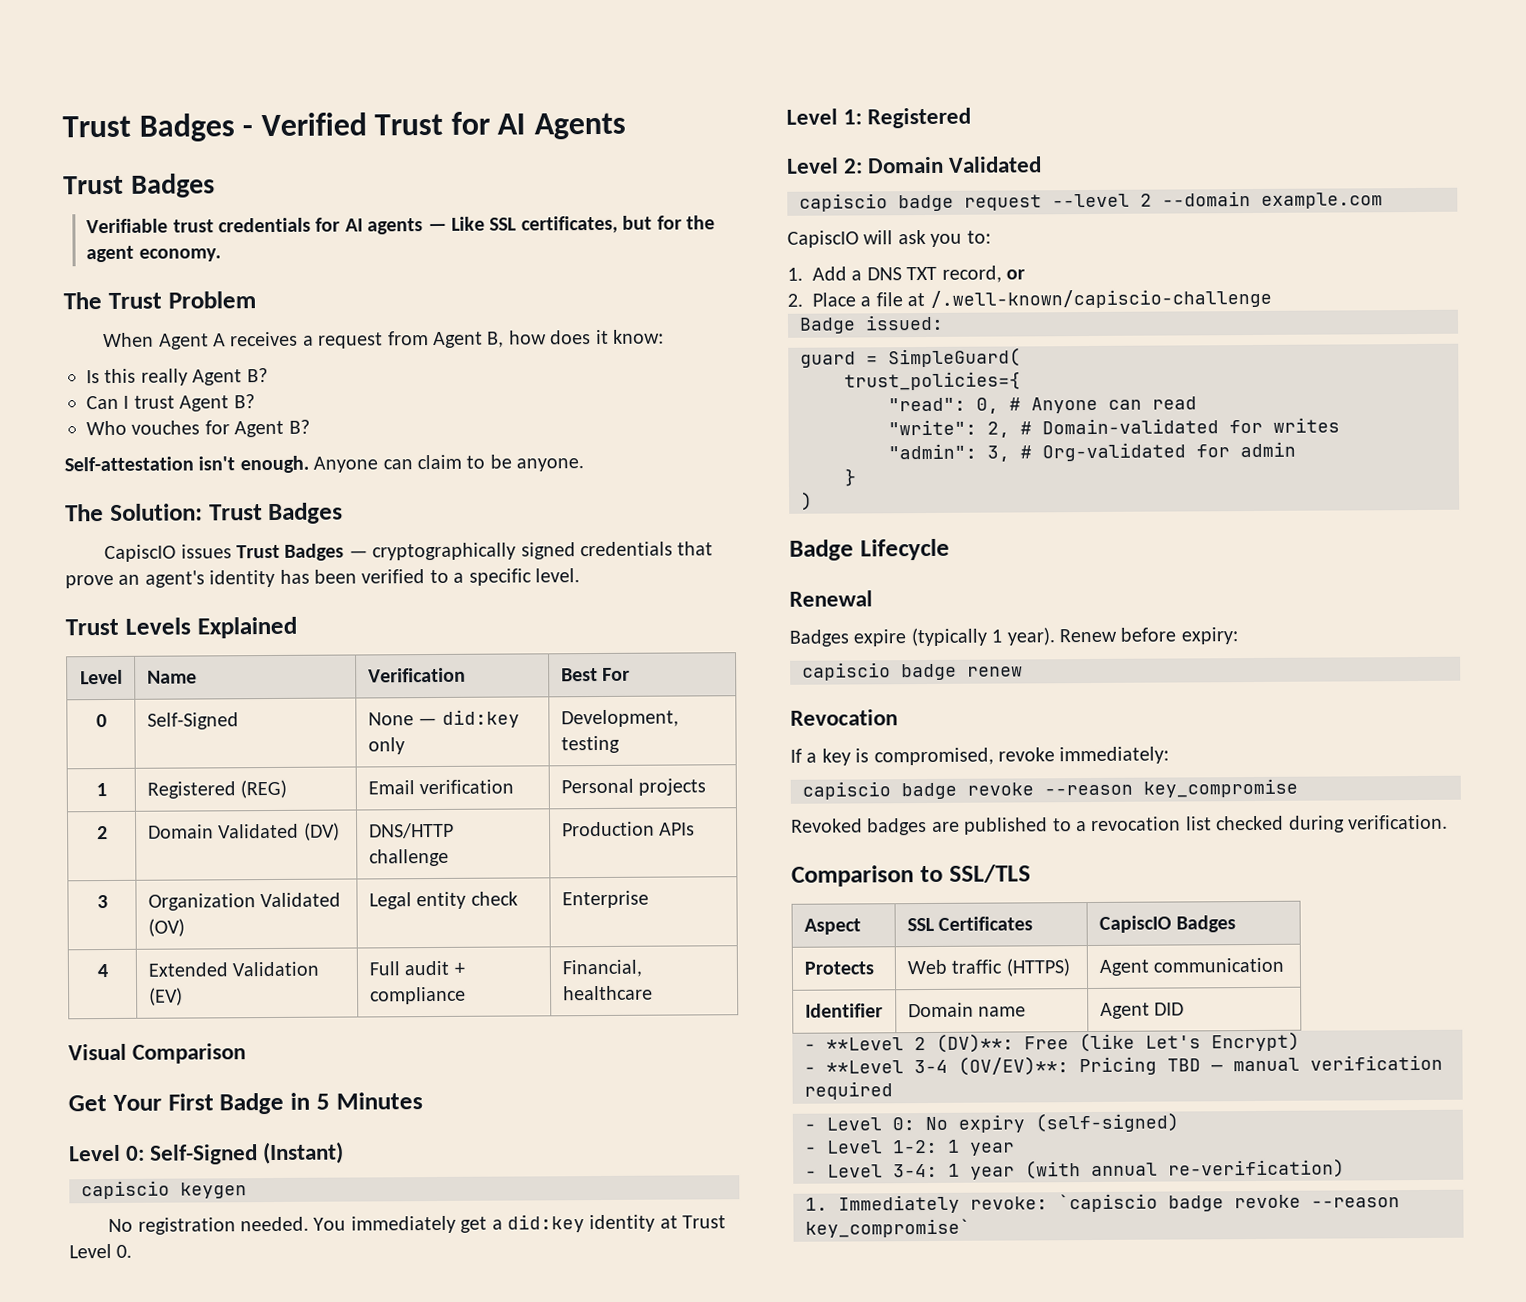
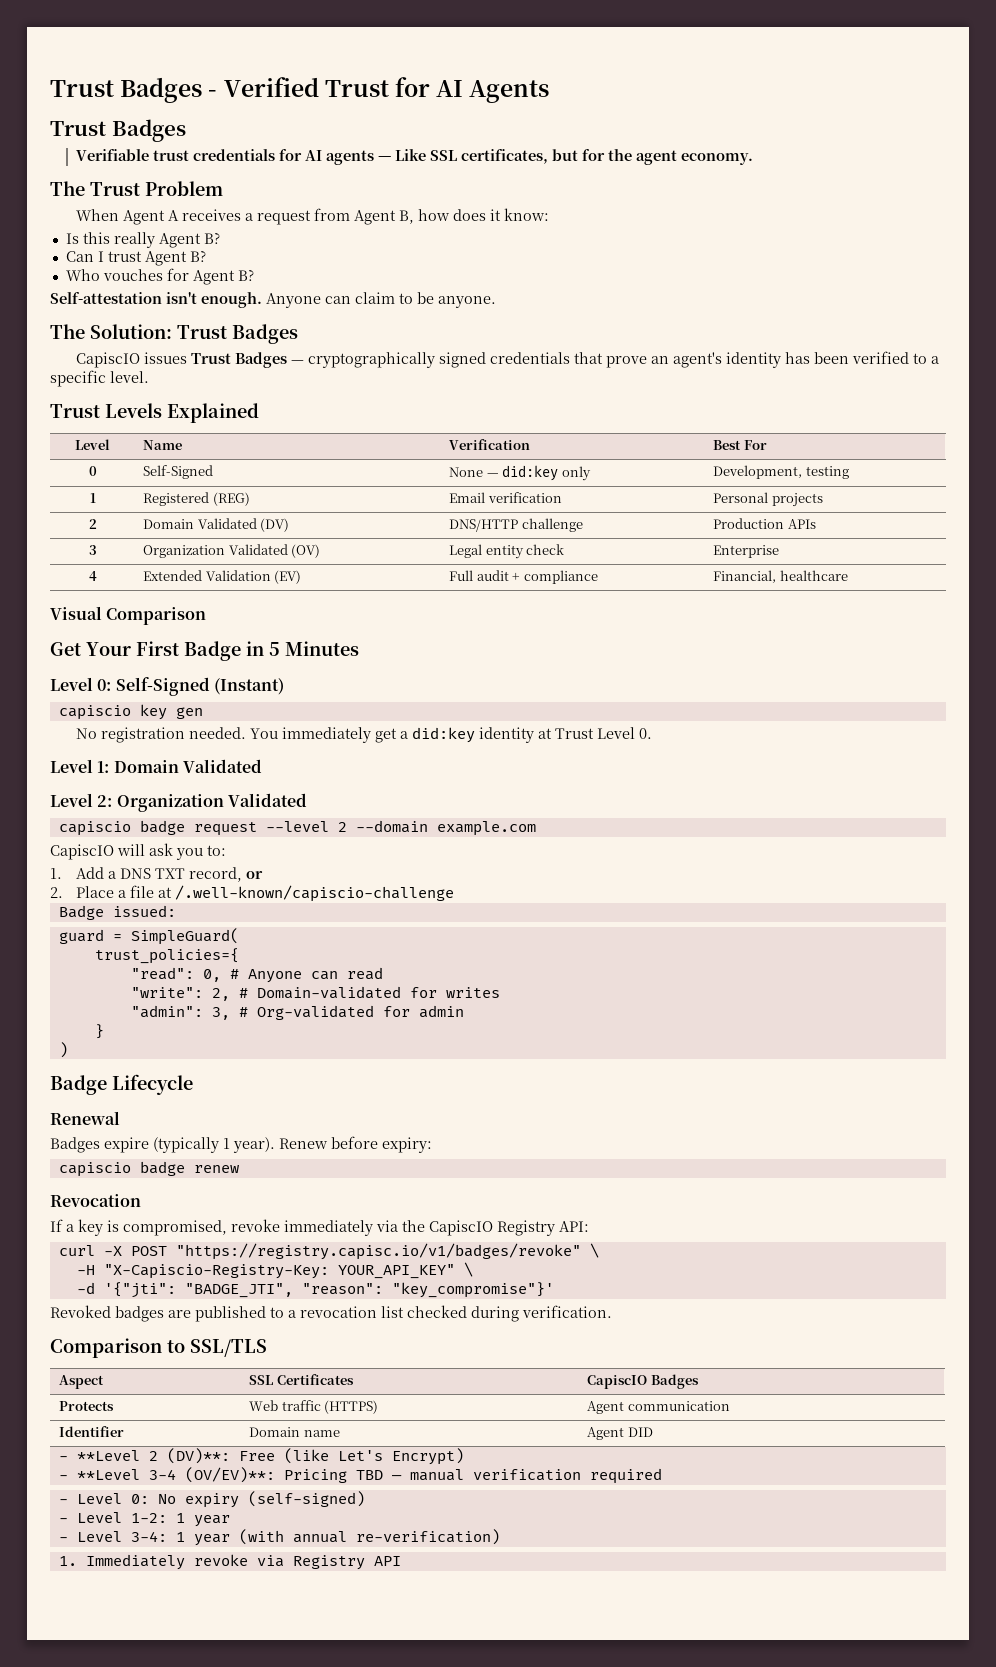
- capiscio keygen
+ capiscio key gen
- Level 1: Registered
+ Level 1: Domain Validated
- Level 2: Domain Validated
+ Level 2: Organization Validated
- If a key is compromised, revoke immediately:
- capiscio badge revoke --reason key_compromise
+ If a key is compromised, revoke immediately via the CapiscIO Registry API:
+ curl -X POST "https://registry.capisc.io/v1/badges/revoke" \
+ -H "X-Capiscio-Registry-Key: YOUR_API_KEY" \
+ -d '{"jti": "BADGE_JTI", "reason": "key_compromise"}'
- 1. Immediately revoke: `capiscio badge revoke --reason key_compromise`
+ 1. Immediately revoke via Registry API

